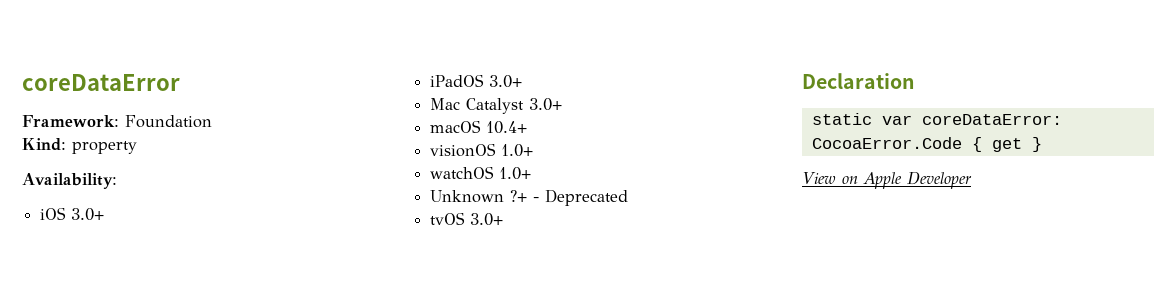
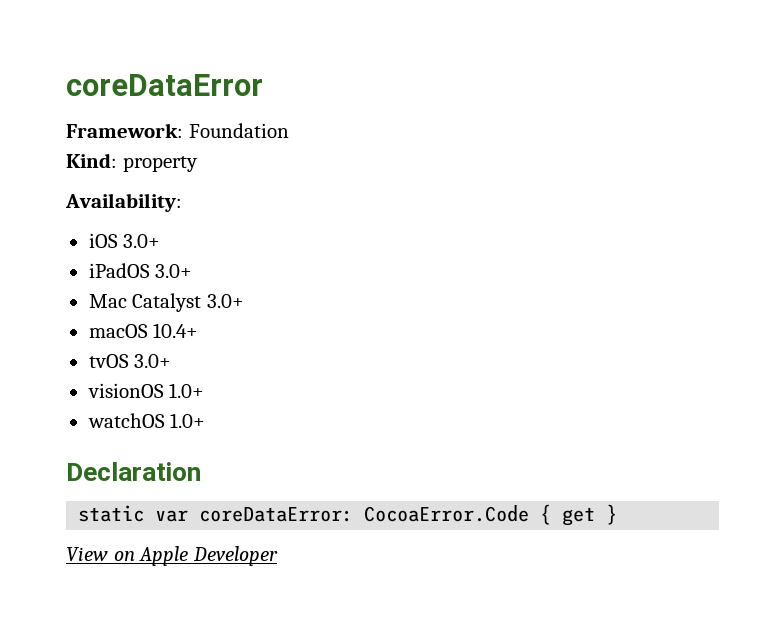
+ tvOS 3.0+
- Unknown ?+ - Deprecated
- tvOS 3.0+

